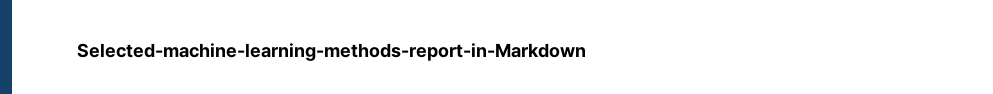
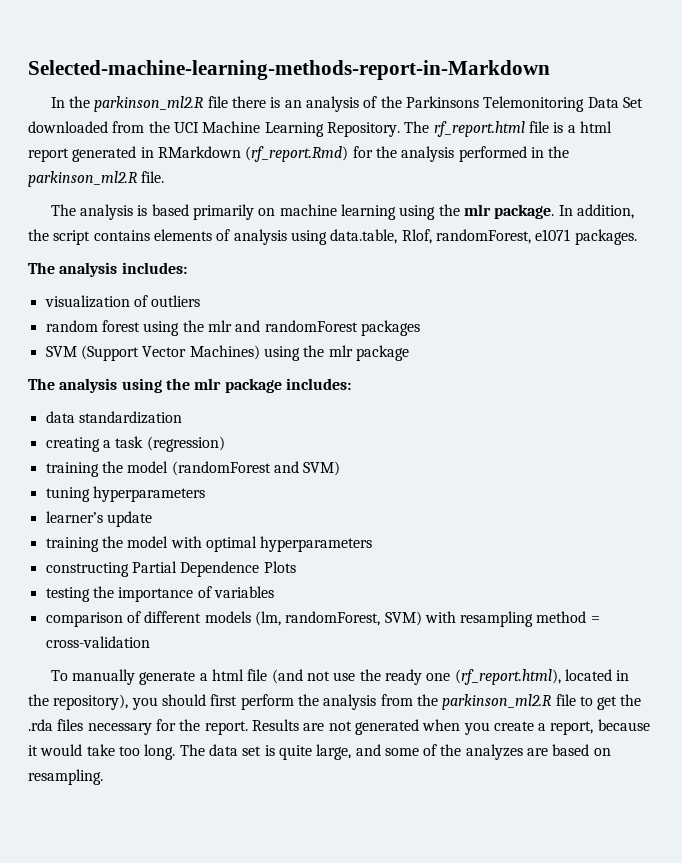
+ In the parkinson_ml2.R file there is an analysis of the Parkinsons Telemonitoring Data Set downloaded from the UCI Machine Learning Repository. The rf_report.html file is a html report generated in RMarkdown (rf_report.Rmd) for the analysis performed in the parkinson_ml2.R file.
+ The analysis is based primarily on machine learning using the mlr package. In addition, the script contains elements of analysis using data.table, Rlof, randomForest, e1071 packages.
+ The analysis includes:
+ visualization of outliers
+ random forest using the mlr and randomForest packages
+ SVM (Support Vector Machines) using the mlr package
+ The analysis using the mlr package includes:
+ data standardization
+ creating a task (regression)
+ training the model (randomForest and SVM)
+ tuning hyperparameters
+ learner’s update
+ training the model with optimal hyperparameters
+ constructing Partial Dependence Plots
+ testing the importance of variables
+ comparison of different models (lm, randomForest, SVM) with resampling method = cross-validation
+ To manually generate a html file (and not use the ready one (rf_report.html), located in the repository), you should first perform the analysis from the parkinson_ml2.R file to get the .rda files necessary for the report. Results are not generated when you create a report, because it would take too long. The data set is quite large, and some of the analyzes are based on resampling.

